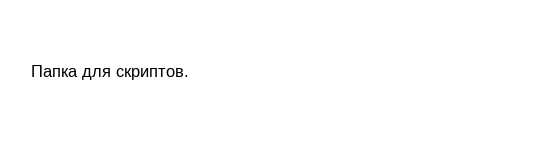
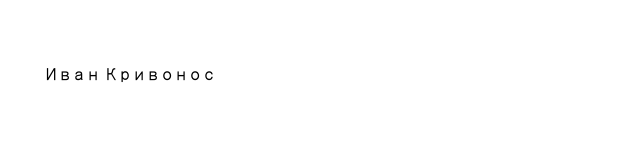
- Папка для скриптов.
+ Иван Кривонос

